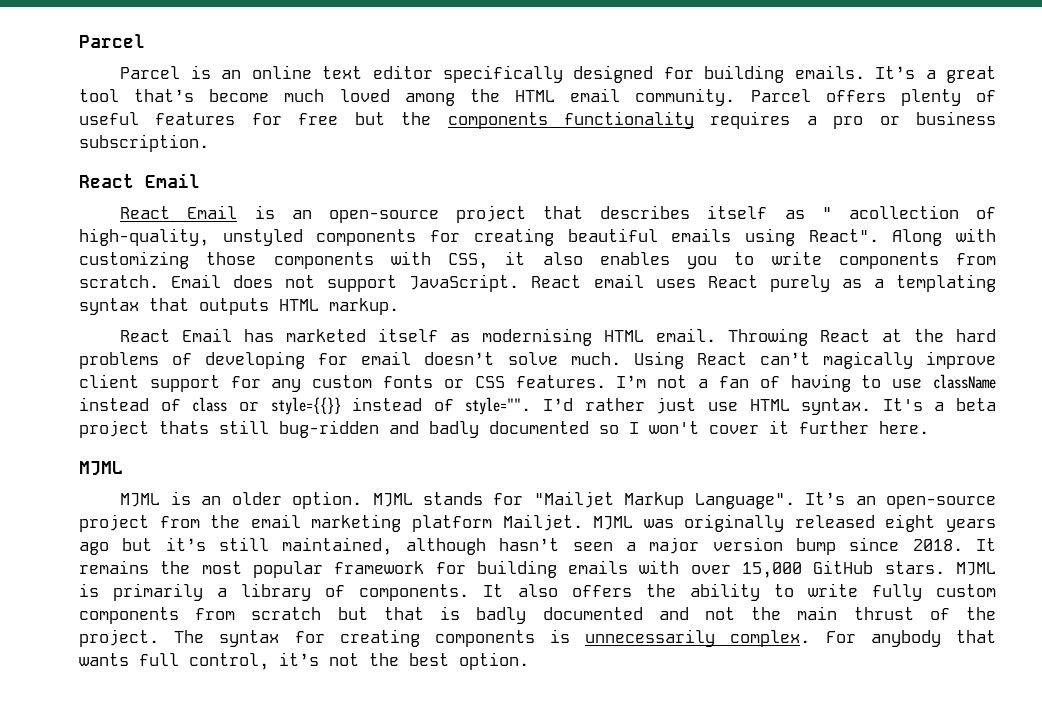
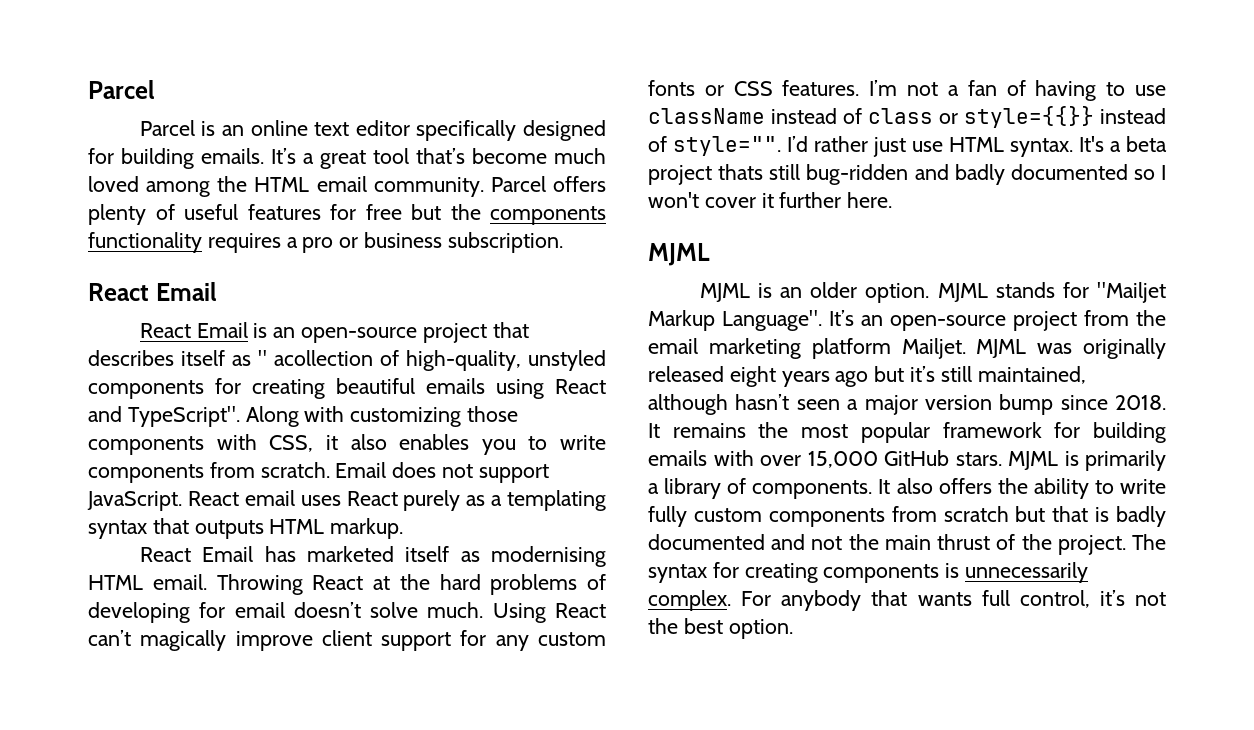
- React Email is an open-source project that describes itself as " acollection of high-quality, unstyled components for creating beautiful emails using React".
+ React Email is an open-source project that describes itself as " acollection of high-quality, unstyled components for creating beautiful emails using React and TypeScript".

